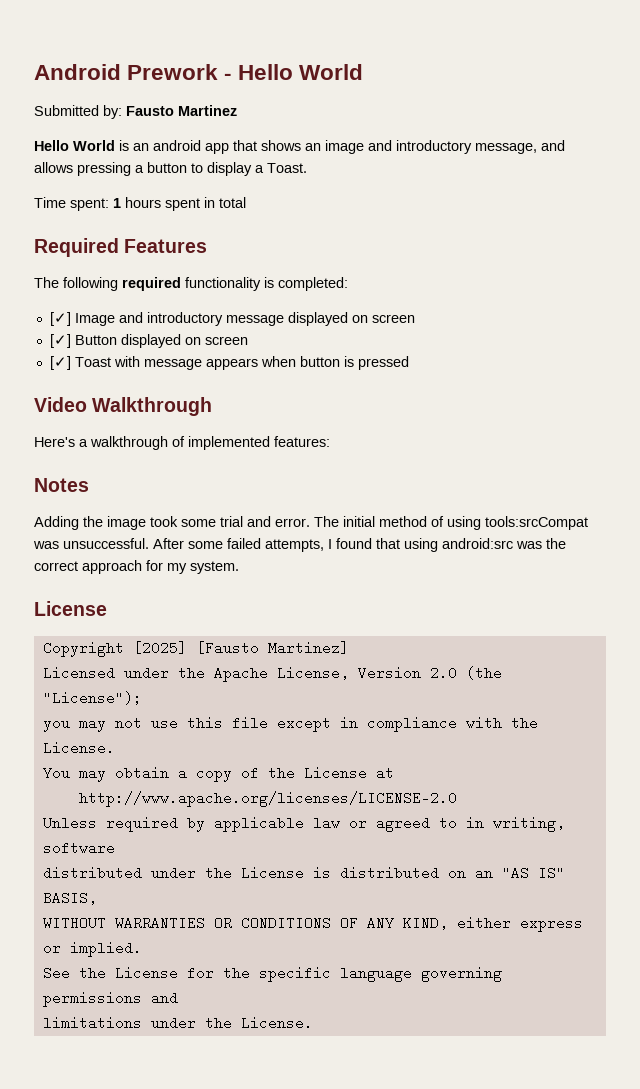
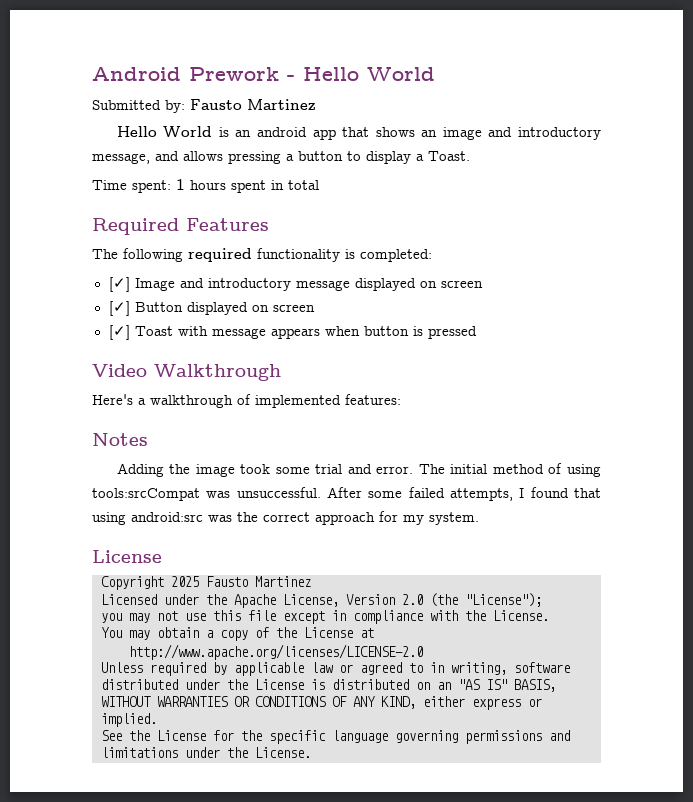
- Copyright [2025] [Fausto Martinez]
+ Copyright 2025 Fausto Martinez

